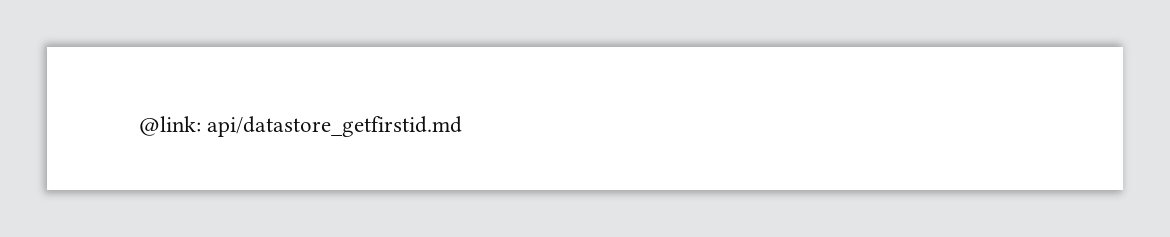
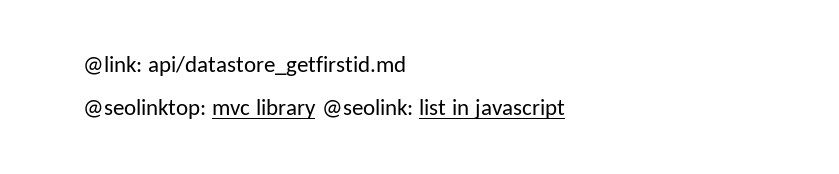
+ @seolinktop: mvc library @seolink: list in javascript

